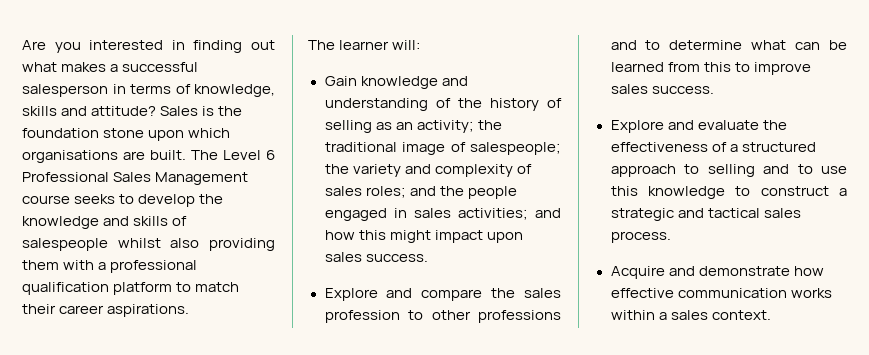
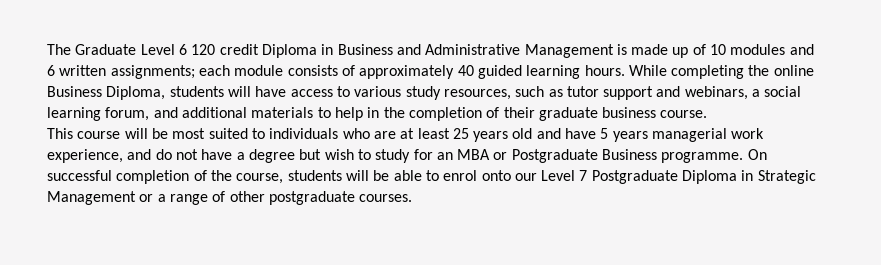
- Are you interested in finding out what makes a successful salesperson in terms of knowledge, skills and attitude? Sales is the foundation stone upon which organisations are built. The Level 6 Professional Sales Management course seeks to develop the knowledge and skills of salespeople whilst also providing them with a professional qualification platform to match their career aspirations.
- The learner will:
- Gain knowledge and understanding of the history of selling as an activity; the traditional image of salespeople; the variety and complexity of sales roles; and the people engaged in sales activities; and how this might impact upon sales success.
- Explore and compare the sales profession to other professions and to determine what can be learned from this to improve sales success.
- Explore and evaluate the effectiveness of a structured approach to selling and to use this knowledge to construct a strategic and tactical sales process.
- Acquire and demonstrate how effective communication works within a sales context.
+ The Graduate Level 6 120 credit Diploma in Business and Administrative Management is made up of 10 modules and 6 written assignments; each module consists of approximately 40 guided learning hours. While completing the online Business Diploma, students will have access to various study resources, such as tutor support and webinars, a social learning forum, and additional materials to help in the completion of their graduate business course.
+ This course will be most suited to individuals who are at least 25 years old and have 5 years managerial work experience, and do not have a degree but wish to study for an MBA or Postgraduate Business programme. On successful completion of the course, students will be able to enrol onto our Level 7 Postgraduate Diploma in Strategic Management or a range of other postgraduate courses.

